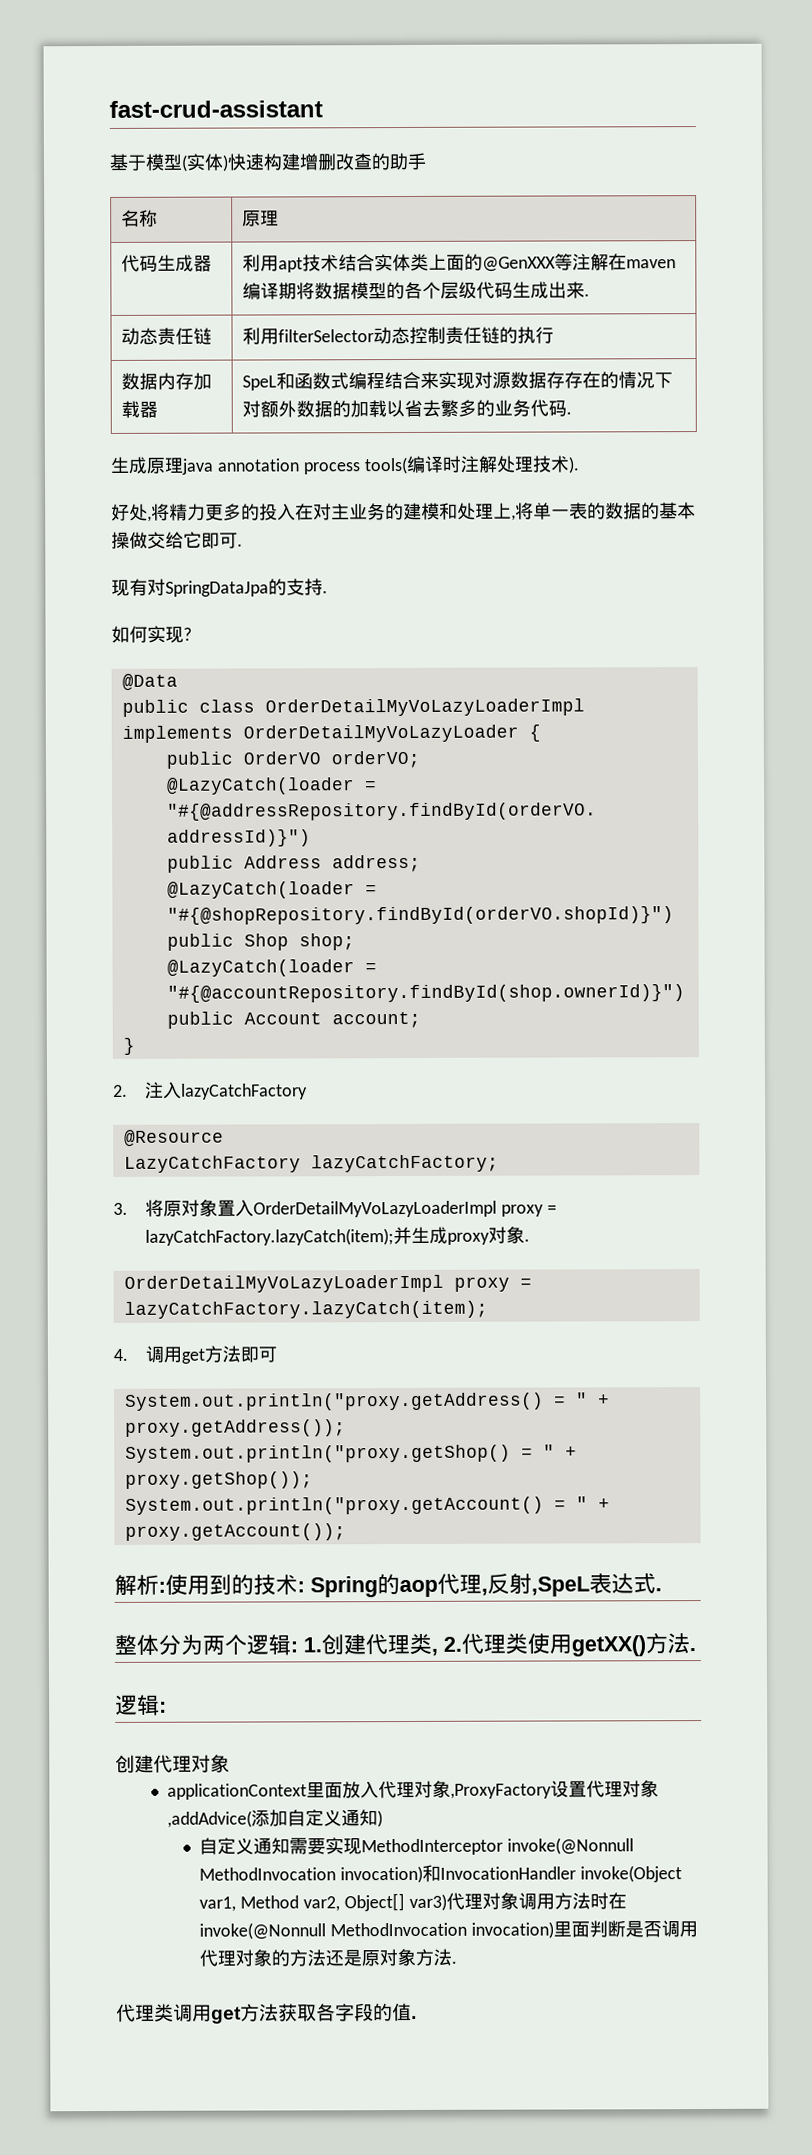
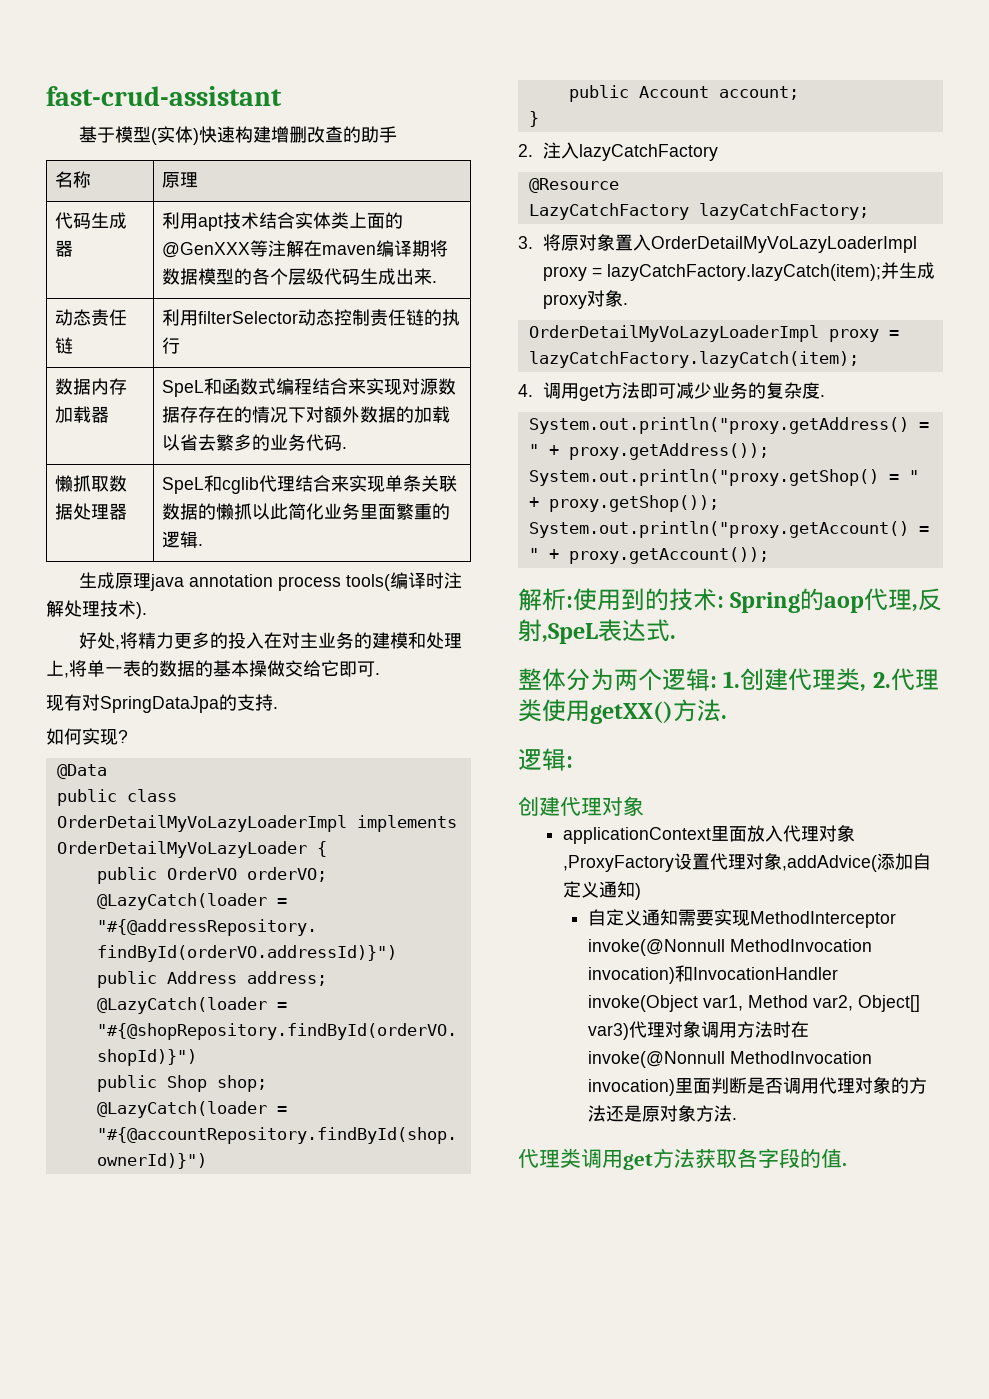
+ 懒抓取数据处理器 | SpeL和cglib代理结合来实现单条关联数据的懒抓以此简化业务里面繁重的逻辑.
- 4.调用get方法即可
+ 4.调用get方法即可减少业务的复杂度.

